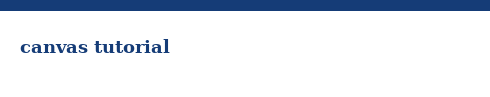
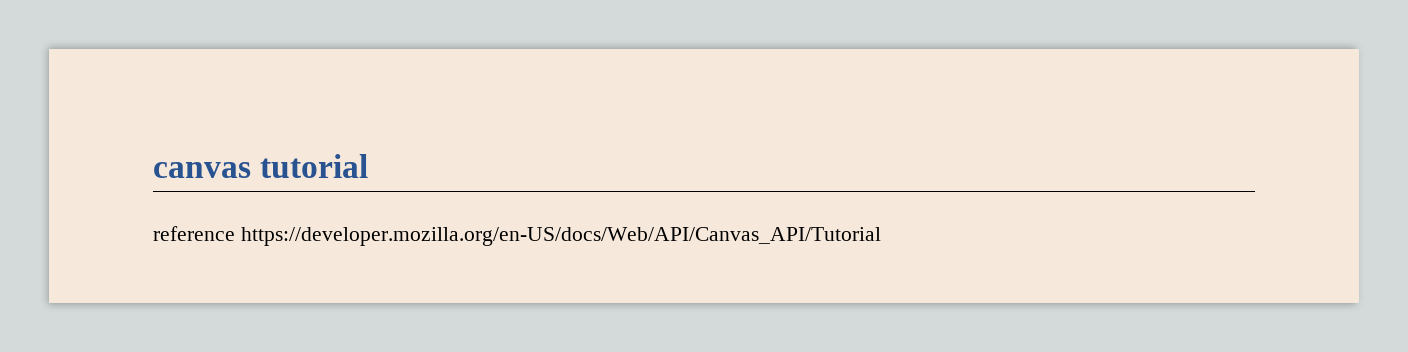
+ reference https://developer.mozilla.org/en-US/docs/Web/API/Canvas_API/Tutorial

